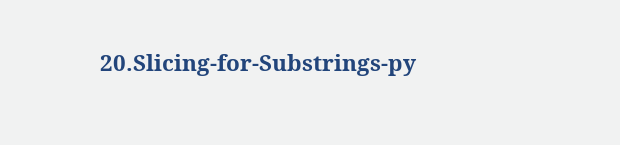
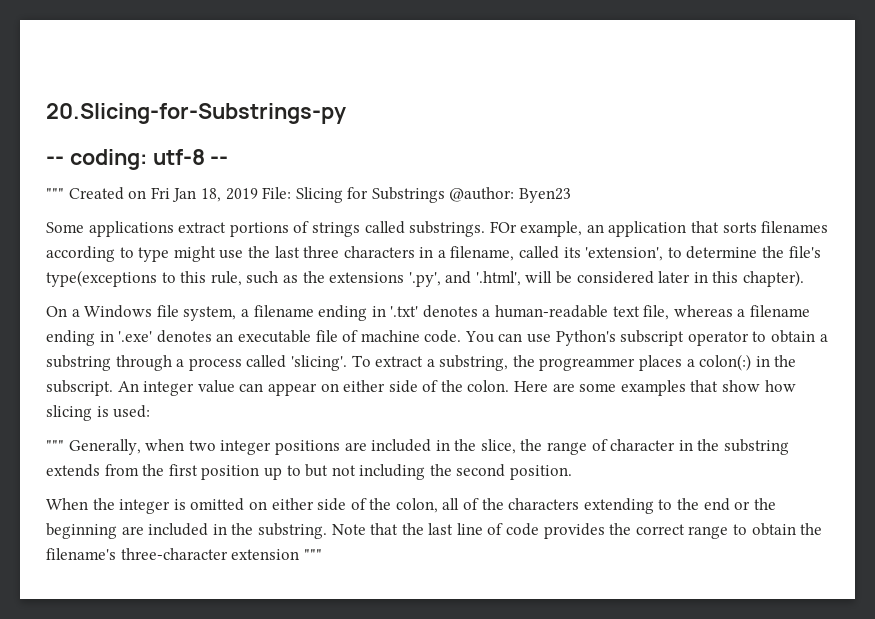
+ -- coding: utf-8 --
+ """ Created on Fri Jan 18, 2019 File: Slicing for Substrings @author: Byen23
+ Some applications extract portions of strings called substrings. FOr example, an application that sorts filenames according to type might use the last three characters in a filename, called its 'extension', to determine the file's type(exceptions to this rule, such as the extensions '.py', and '.html', will be considered later in this chapter).
+ On a Windows file system, a filename ending in '.txt' denotes a human-readable text file, whereas a filename ending in '.exe' denotes an executable file of machine code. You can use Python's subscript operator to obtain a substring through a process called 'slicing'. To extract a substring, the progreammer places a colon(:) in the subscript. An integer value can appear on either side of the colon. Here are some examples that show how slicing is used:
+ """ Generally, when two integer positions are included in the slice, the range of character in the substring extends from the first position up to but not including the second position.
+ When the integer is omitted on either side of the colon, all of the characters extending to the end or the beginning are included in the substring. Note that the last line of code provides the correct range to obtain the filename's three-character extension """

